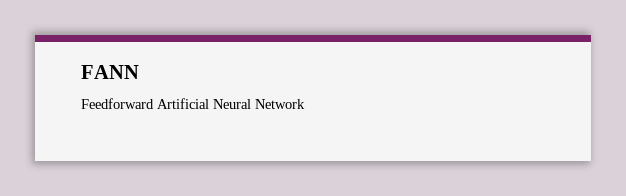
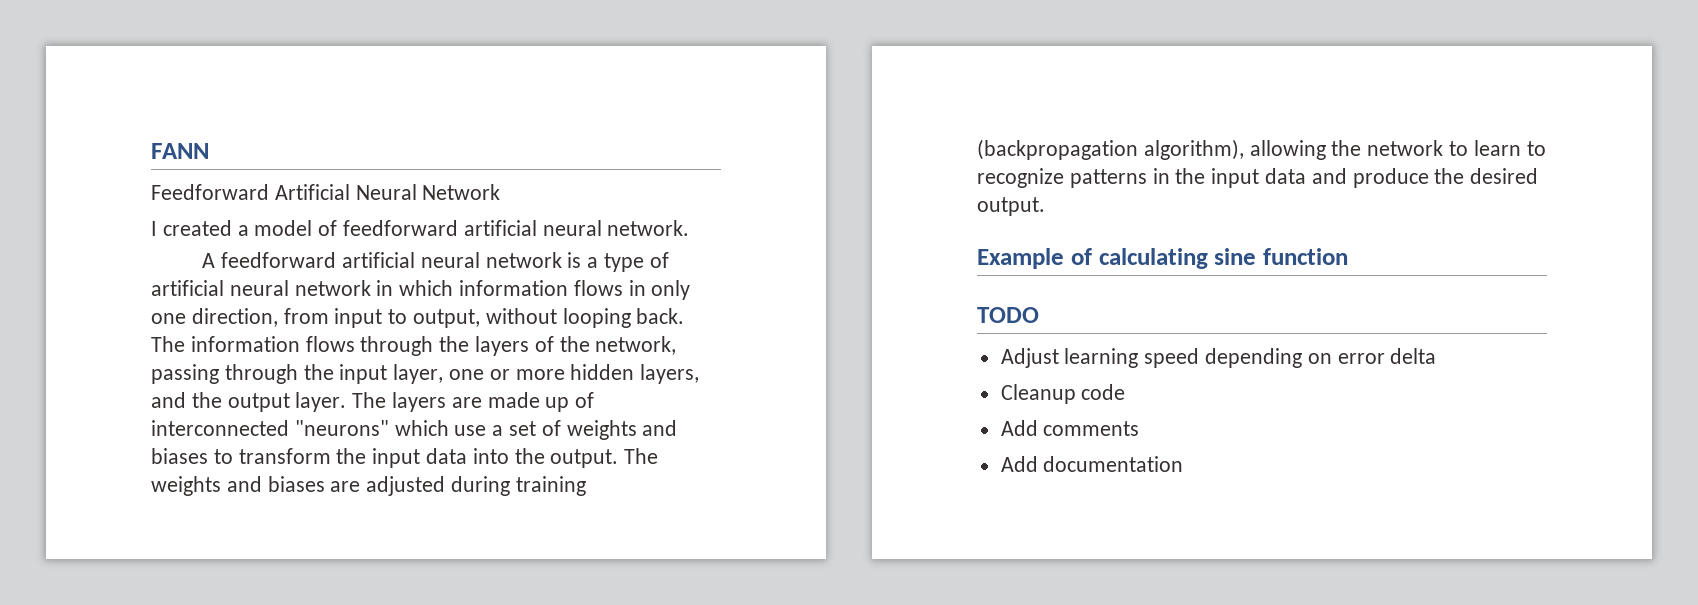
+ I created a model of feedforward artificial neural network.
+ A feedforward artificial neural network is a type of artificial neural network in which information flows in only one direction, from input to output, without looping back. The information flows through the layers of the network, passing through the input layer, one or more hidden layers, and the output layer. The layers are made up of interconnected "neurons" which use a set of weights and biases to transform the input data into the output. The weights and biases are adjusted during training (backpropagation algorithm), allowing the network to learn to recognize patterns in the input data and produce the desired output.
+ Example of calculating sine function
+ TODO
+ Adjust learning speed depending on error delta
+ Cleanup code
+ Add comments
+ Add documentation

